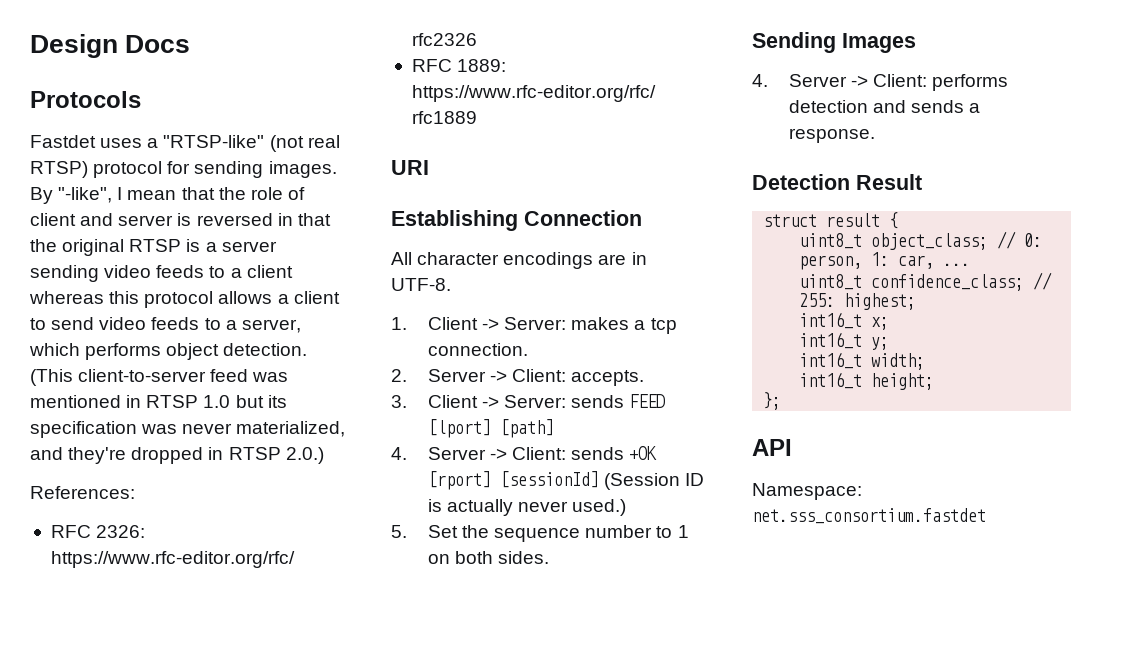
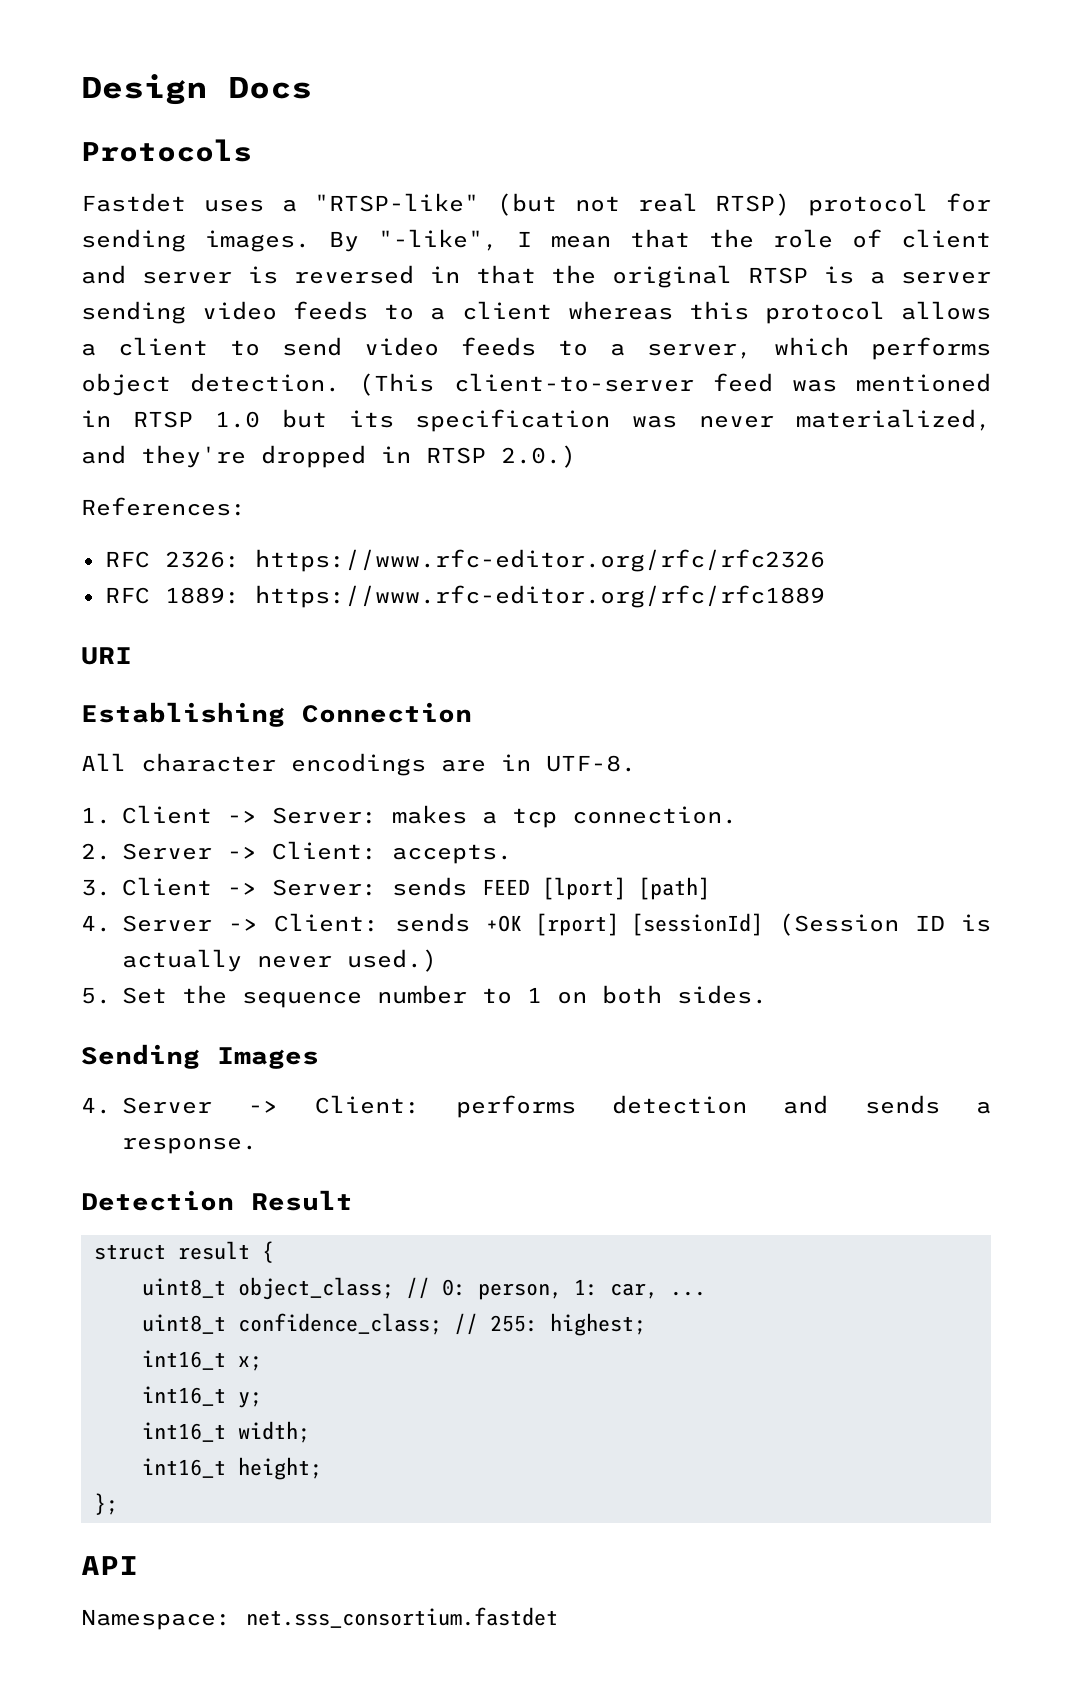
- Fastdet uses a "RTSP-like" (not real RTSP) protocol for sending images.
+ Fastdet uses a "RTSP-like" (but not real RTSP) protocol for sending images.

